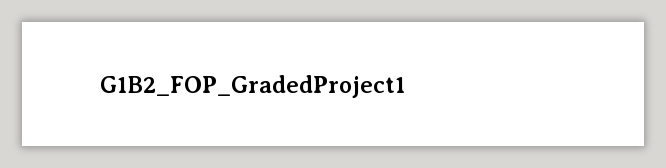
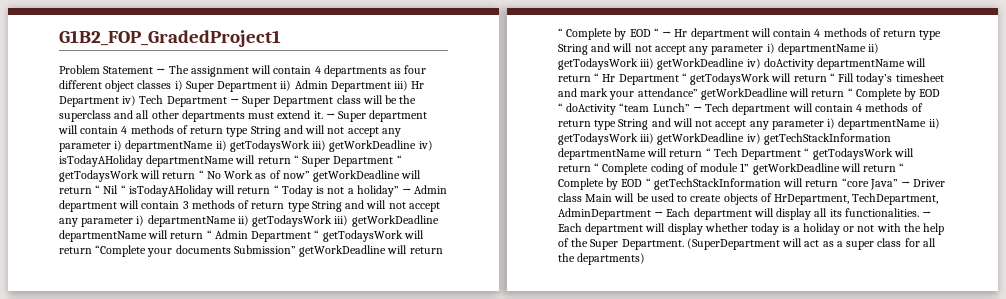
+ Problem Statement → The assignment will contain 4 departments as four different object classes i) Super Department ii) Admin Department iii) Hr Department iv) Tech Department → Super Department class will be the superclass and all other departments must extend it. → Super department will contain 4 methods of return type String and will not accept any parameter i) departmentName ii) getTodaysWork iii) getWorkDeadline iv) isTodayAHoliday departmentName will return “ Super Department “ getTodaysWork will return “ No Work as of now” getWorkDeadline will return “ Nil “ isTodayAHoliday will return “ Today is not a holiday” → Admin department will contain 3 methods of return type String and will not accept any parameter i) departmentName ii) getTodaysWork iii) getWorkDeadline departmentName will return “ Admin Department “ getTodaysWork will return “Complete your documents Submission” getWorkDeadline will return “ Complete by EOD “ → Hr department will contain 4 methods of return type String and will not accept any parameter i) departmentName ii) getTodaysWork iii) getWorkDeadline iv) doActivity departmentName will return “ Hr Department “ getTodaysWork will return “ Fill today’s timesheet and mark your attendance” getWorkDeadline will return “ Complete by EOD “ doActivity “team Lunch” → Tech department will contain 4 methods of return type String and will not accept any parameter i) departmentName ii) getTodaysWork iii) getWorkDeadline iv) getTechStackInformation departmentName will return “ Tech Department “ getTodaysWork will return “ Complete coding of module 1” getWorkDeadline will return “ Complete by EOD “ getTechStackInformation will return “core Java” → Driver class Main will be used to create objects of HrDepartment, TechDepartment, AdminDepartment → Each department will display all its functionalities. → Each department will display whether today is a holiday or not with the help of the Super Department. (SuperDepartment will act as a super class for all the departments)

